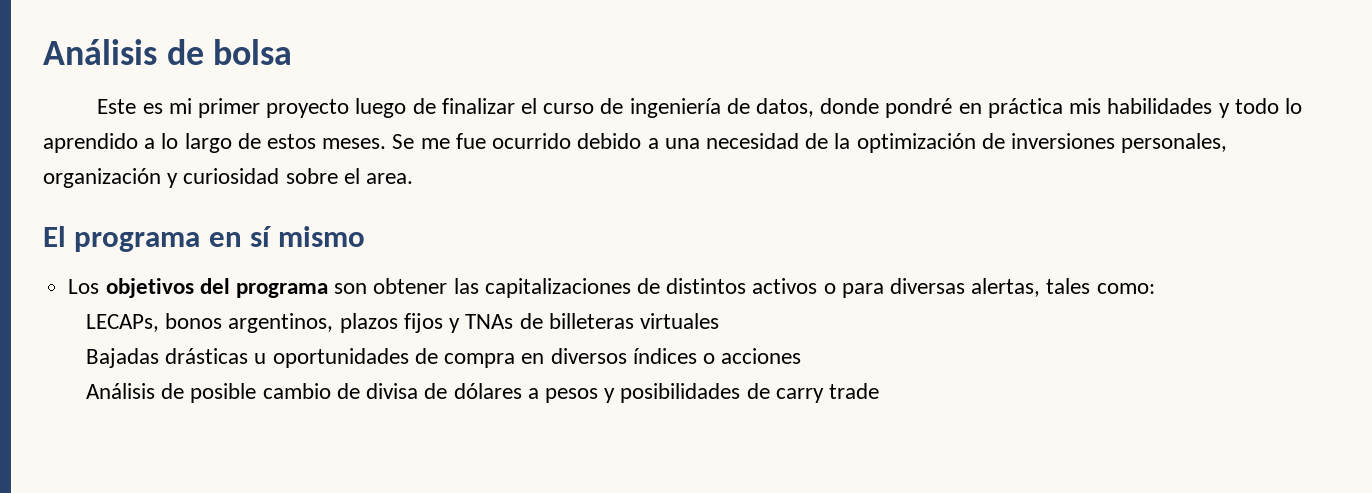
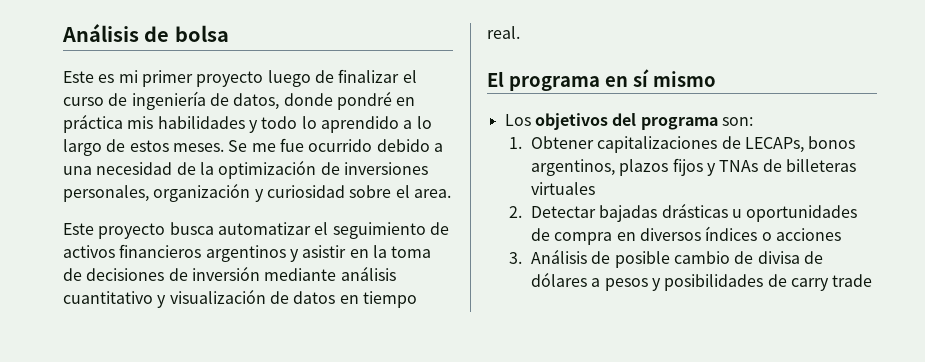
+ Este proyecto busca automatizar el seguimiento de activos financieros argentinos y asistir en la toma de decisiones de inversión mediante análisis cuantitativo y visualización de datos en tiempo real.
- Los objetivos del programa son obtener las capitalizaciones de distintos activos o para diversas alertas, tales como:
- LECAPs, bonos argentinos, plazos fijos y TNAs de billeteras virtuales
+ Los objetivos del programa son:
+ 1. Obtener capitalizaciones de LECAPs, bonos argentinos, plazos fijos y TNAs de billeteras virtuales
- Bajadas drásticas u oportunidades de compra en diversos índices o acciones
+ 2. Detectar bajadas drásticas u oportunidades de compra en diversos índices o acciones
- Análisis de posible cambio de divisa de dólares a pesos y posibilidades de carry trade
+ 3. Análisis de posible cambio de divisa de dólares a pesos y posibilidades de carry trade

